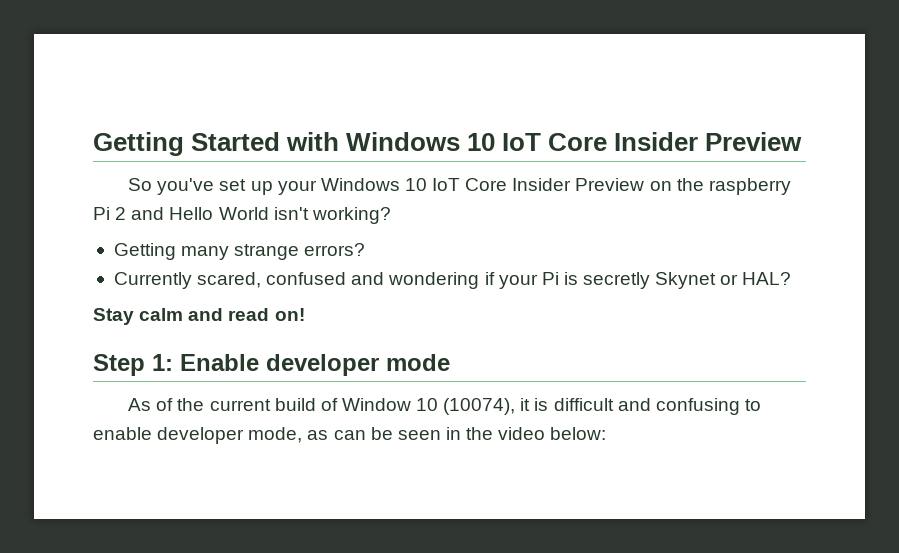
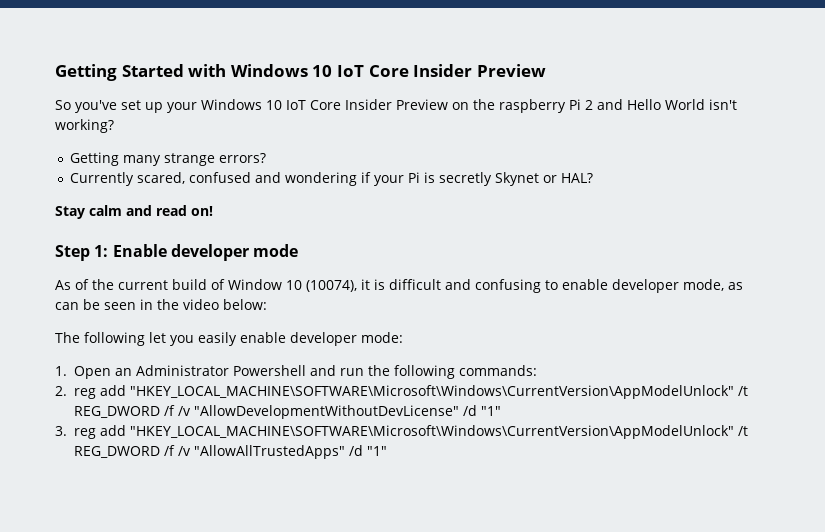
+ The following let you easily enable developer mode:
+ 1. Open an Administrator Powershell and run the following commands:
+ 2. reg add "HKEY_LOCAL_MACHINE\SOFTWARE\Microsoft\Windows\CurrentVersion\AppModelUnlock" /t REG_DWORD /f /v "AllowDevelopmentWithoutDevLicense" /d "1"
+ 3. reg add "HKEY_LOCAL_MACHINE\SOFTWARE\Microsoft\Windows\CurrentVersion\AppModelUnlock" /t REG_DWORD /f /v "AllowAllTrustedApps" /d "1"

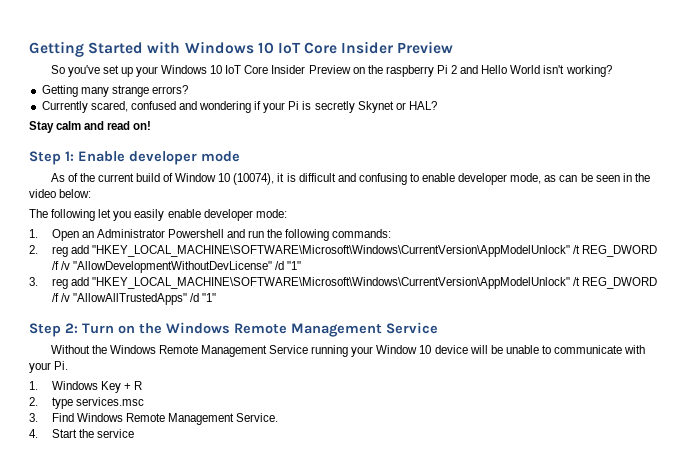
+ Step 2: Turn on the Windows Remote Management Service
+ Without the Windows Remote Management Service running your Window 10 device will be unable to communicate with your Pi.
+ 1. Windows Key + R
+ 2. type services.msc
+ 3. Find Windows Remote Management Service.
+ 4. Start the service

